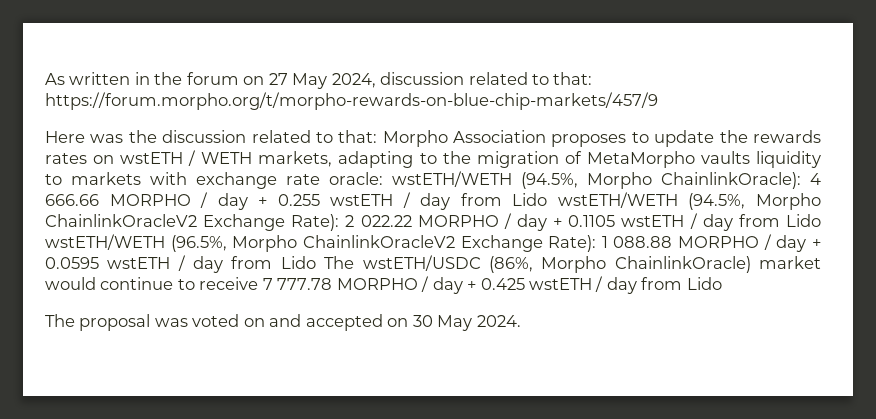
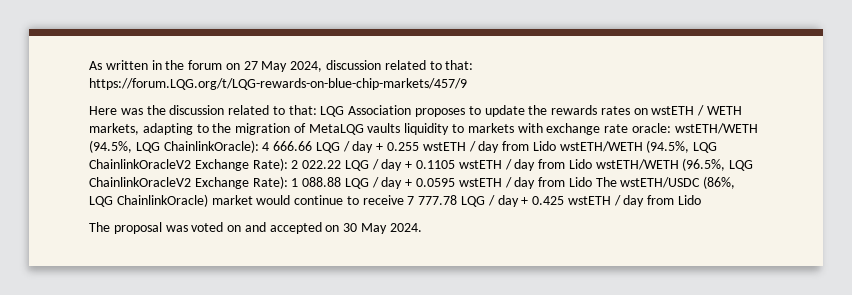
- As written in the forum on 27 May 2024, discussion related to that: https://forum.morpho.org/t/morpho-rewards-on-blue-chip-markets/457/9
+ As written in the forum on 27 May 2024, discussion related to that: https://forum.LQG.org/t/LQG-rewards-on-blue-chip-markets/457/9
- Morpho Association proposes to update the rewards rates on wstETH / WETH markets, adapting to the migration of MetaMorpho vaults liquidity to markets with exchange rate oracle:
+ LQG Association proposes to update the rewards rates on wstETH / WETH markets, adapting to the migration of MetaLQG vaults liquidity to markets with exchange rate oracle:
- wstETH/WETH (94.5%, Morpho ChainlinkOracle):
+ wstETH/WETH (94.5%, LQG ChainlinkOracle):
- 4 666.66 MORPHO / day + 0.255 wstETH / day from Lido wstETH/WETH (94.5%, Morpho ChainlinkOracleV2 Exchange Rate):
+ 4 666.66 LQG / day + 0.255 wstETH / day from Lido wstETH/WETH (94.5%, LQG ChainlinkOracleV2 Exchange Rate):
- 2 022.22 MORPHO / day + 0.1105 wstETH / day from Lido wstETH/WETH (96.5%, Morpho ChainlinkOracleV2 Exchange Rate):
+ 2 022.22 LQG / day + 0.1105 wstETH / day from Lido wstETH/WETH (96.5%, LQG ChainlinkOracleV2 Exchange Rate):
- 1 088.88 MORPHO / day + 0.0595 wstETH / day from Lido The wstETH/USDC (86%, Morpho ChainlinkOracle) market would continue to receive 7 777.78 MORPHO / day + 0.425 wstETH / day from Lido
+ 1 088.88 LQG / day + 0.0595 wstETH / day from Lido The wstETH/USDC (86%, LQG ChainlinkOracle) market would continue to receive 7 777.78 LQG / day + 0.425 wstETH / day from Lido

